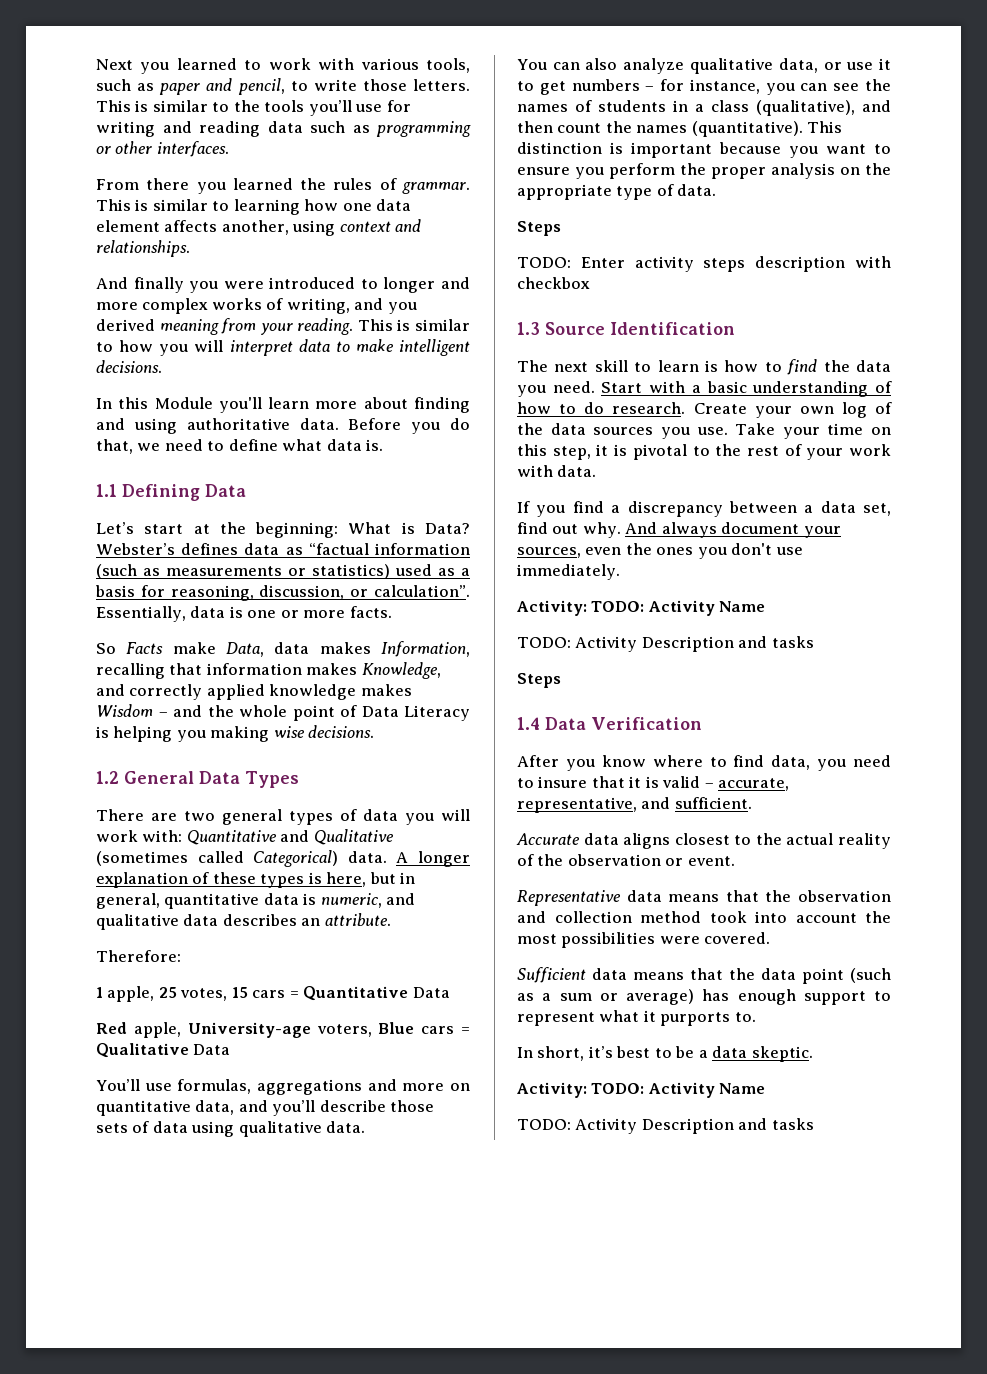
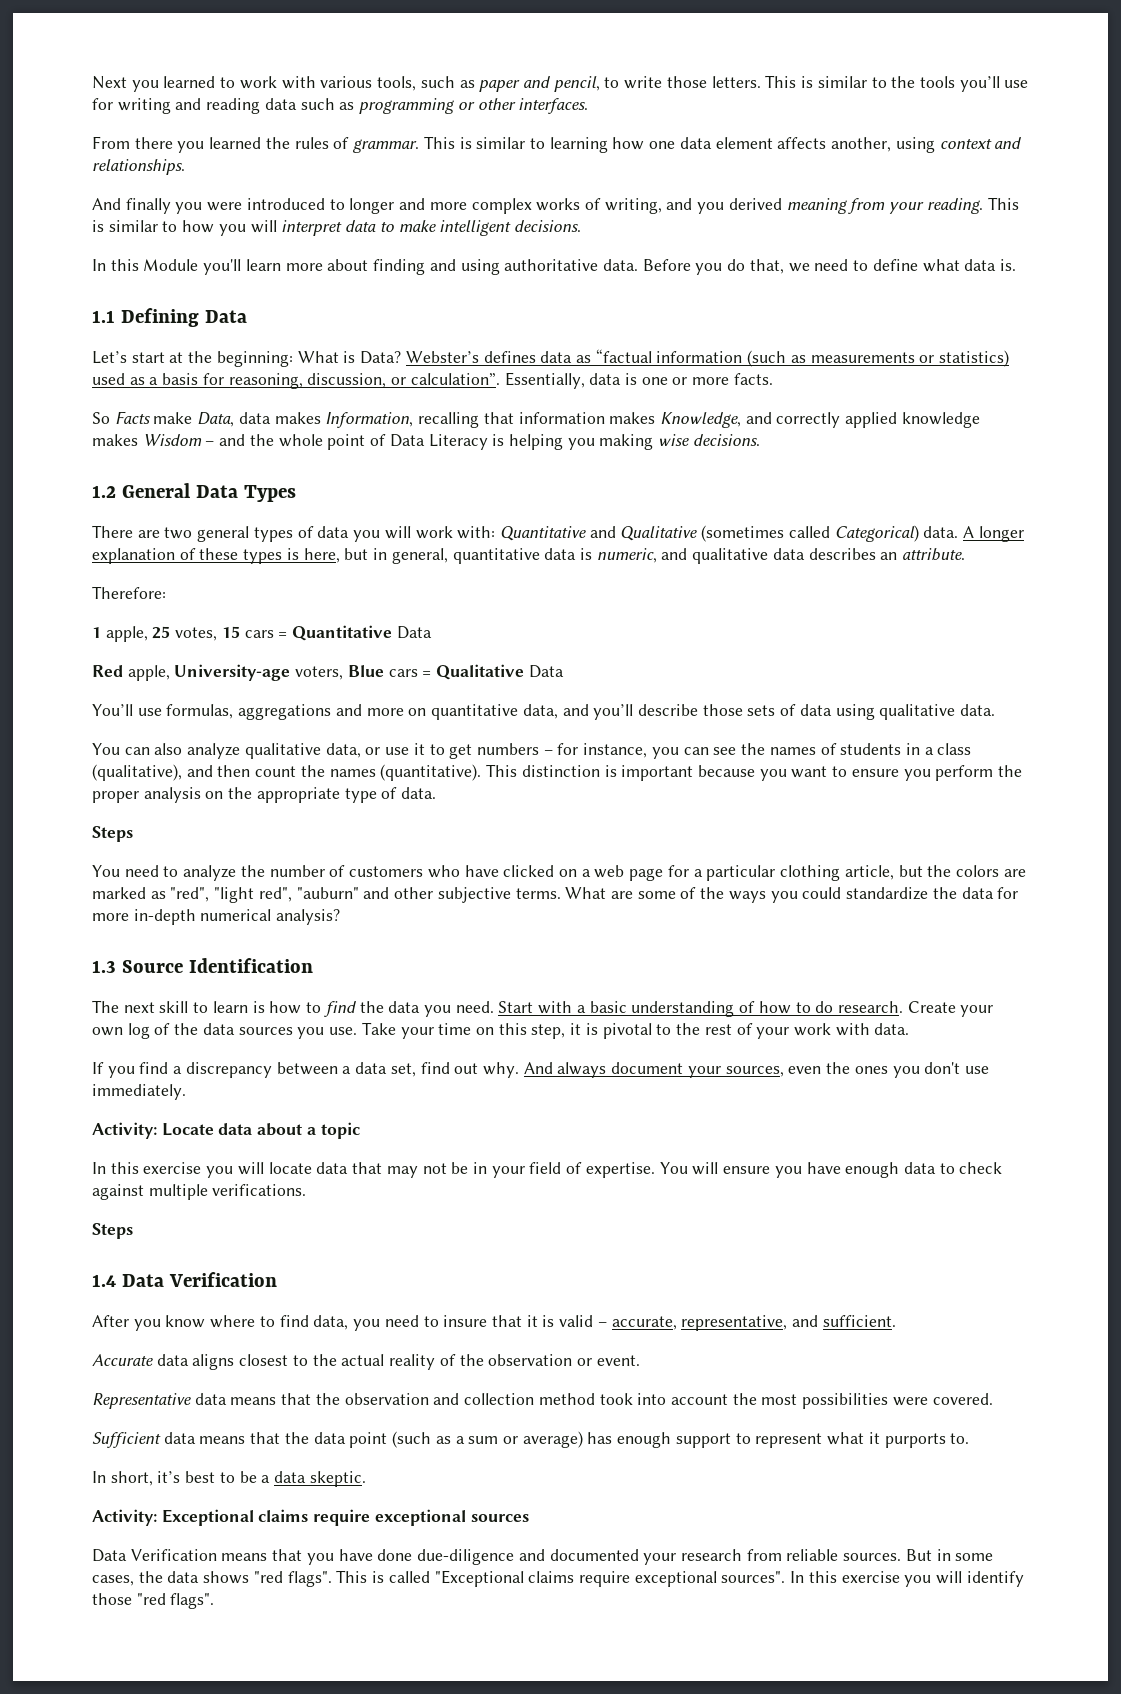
- TODO: Enter activity steps description with checkbox
+ You need to analyze the number of customers who have clicked on a web page for a particular clothing article, but the colors are marked as "red", "light red", "auburn" and other subjective terms. What are some of the ways you could standardize the data for more in-depth numerical analysis?
  And always document your sources, even the ones you don't use immediately.
- Activity: TODO: Activity Name
- TODO: Activity Description and tasks
+ Activity: Locate data about a topic
+ In this exercise you will locate data that may not be in your field of expertise. You will ensure you have enough data to check against multiple verifications.
  In short, it’s best to be a data skeptic.
- Activity: TODO: Activity Name
- TODO: Activity Description and tasks
+ Activity: Exceptional claims require exceptional sources
+ Data Verification means that you have done due-diligence and documented your research from reliable sources. But in some cases, the data shows "red flags". This is called "Exceptional claims require exceptional sources". In this exercise you will identify those "red flags".

